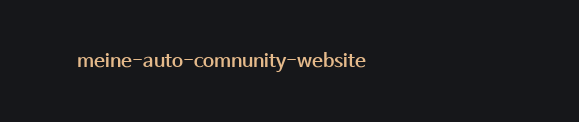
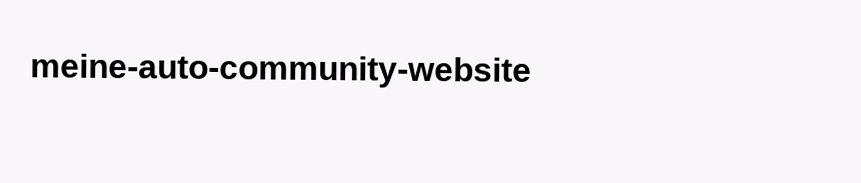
- meine-auto-comnunity-website
+ meine-auto-community-website

